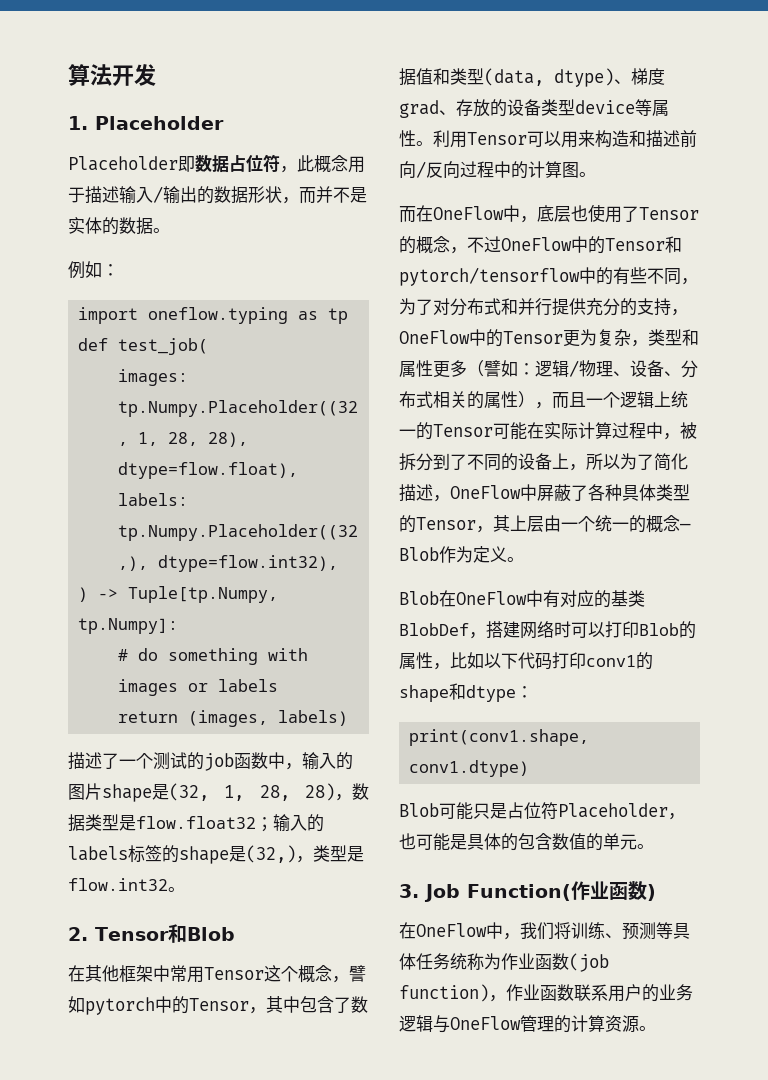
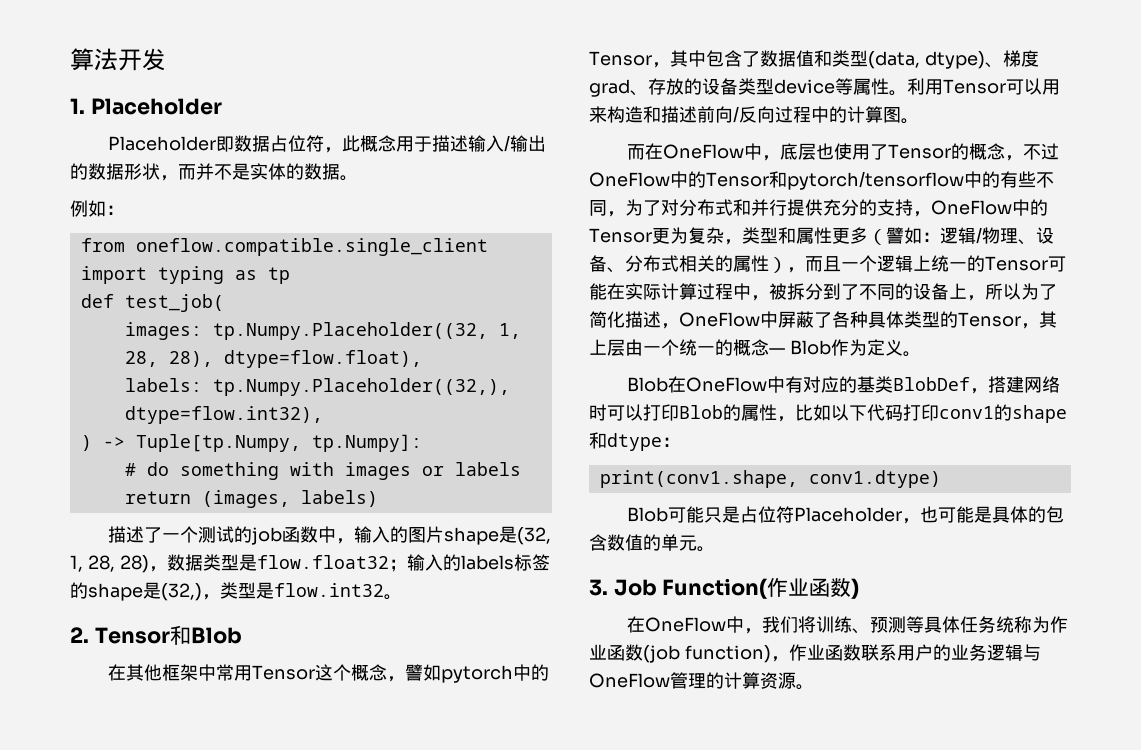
- import oneflow.typing as tp
+ from oneflow.compatible.single_client import typing as tp

